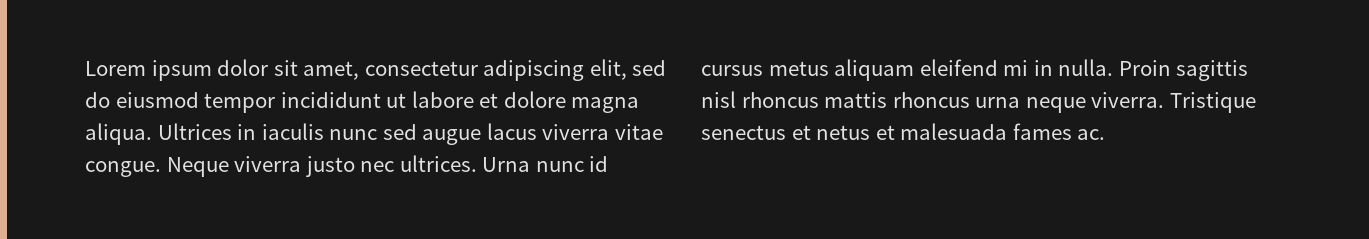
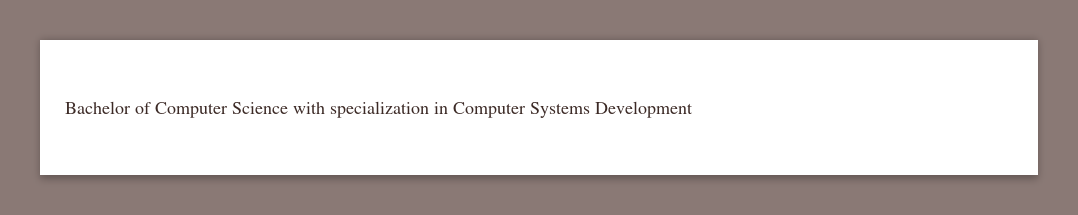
- Lorem ipsum dolor sit amet, consectetur adipiscing elit, sed do eiusmod tempor incididunt ut labore et dolore magna aliqua. Ultrices in iaculis nunc sed augue lacus viverra vitae congue. Neque viverra justo nec ultrices. Urna nunc id cursus metus aliquam eleifend mi in nulla. Proin sagittis nisl rhoncus mattis rhoncus urna neque viverra. Tristique senectus et netus et malesuada fames ac.
+ Bachelor of Computer Science with specialization in Computer Systems Development

